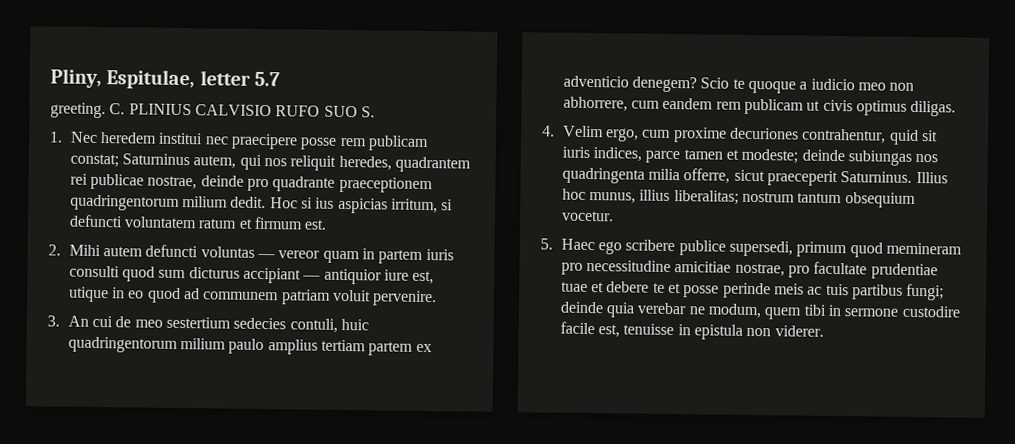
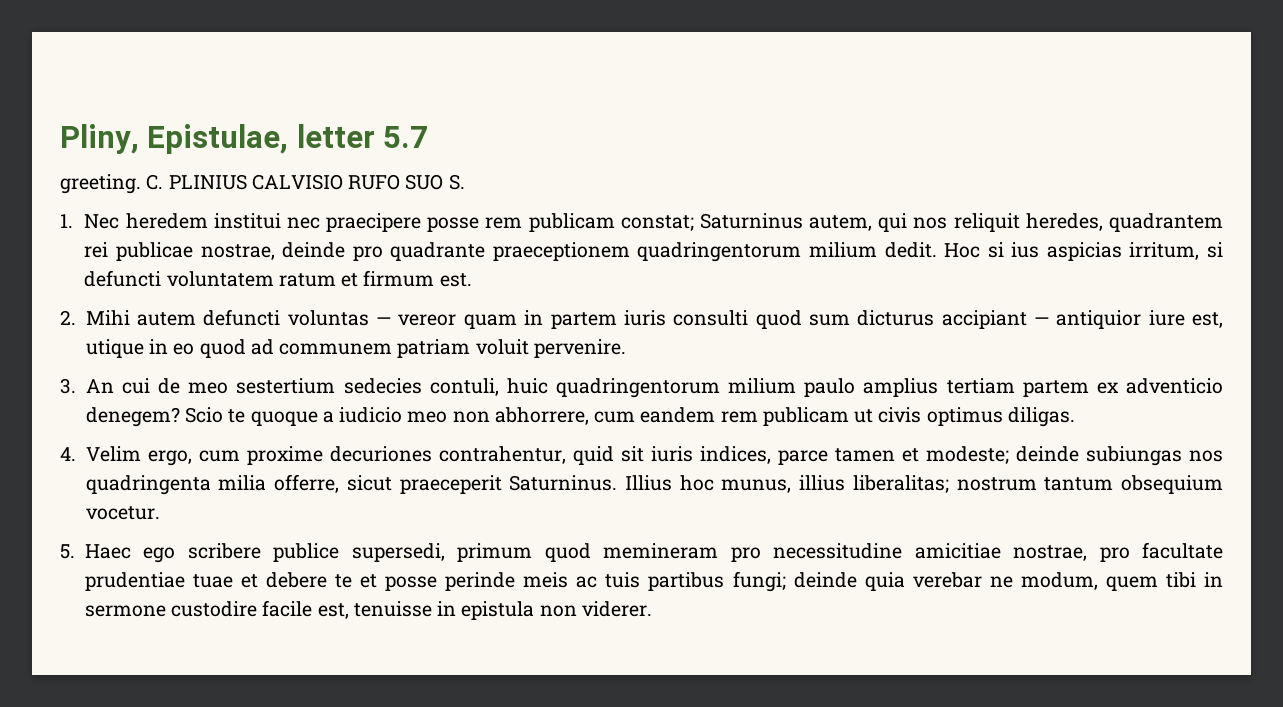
- Pliny, Espitulae, letter 5.7
+ Pliny, Epistulae, letter 5.7

